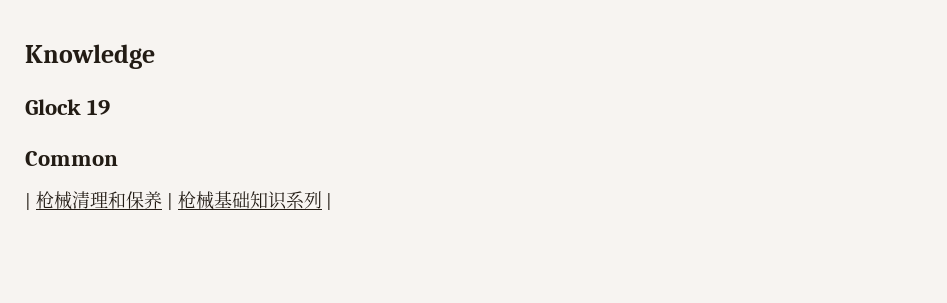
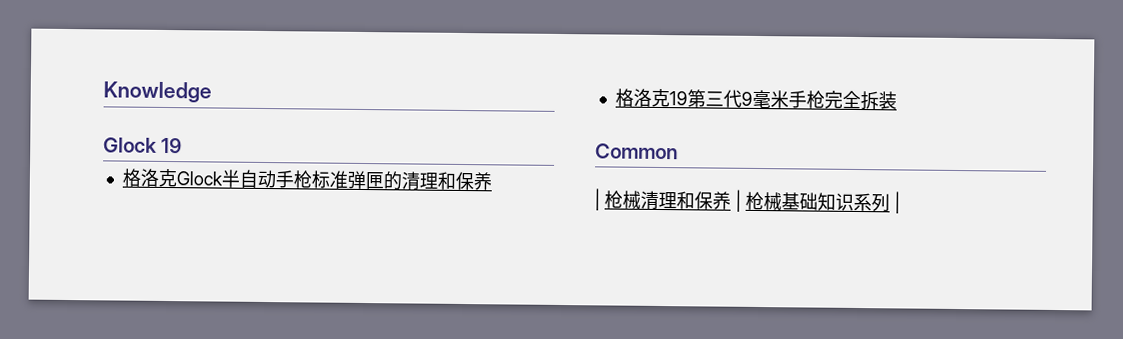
+ 格洛克Glock半自动手枪标准弹匣的清理和保养
+ 格洛克19第三代9毫米手枪完全拆装

